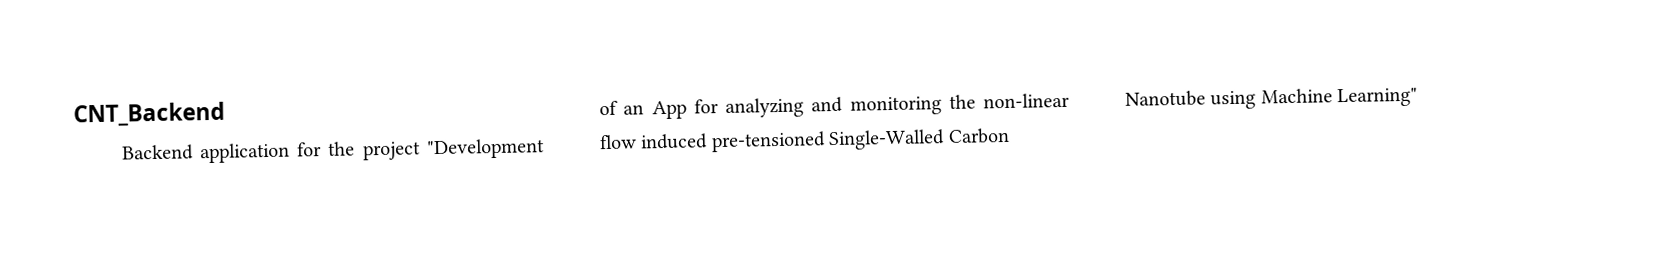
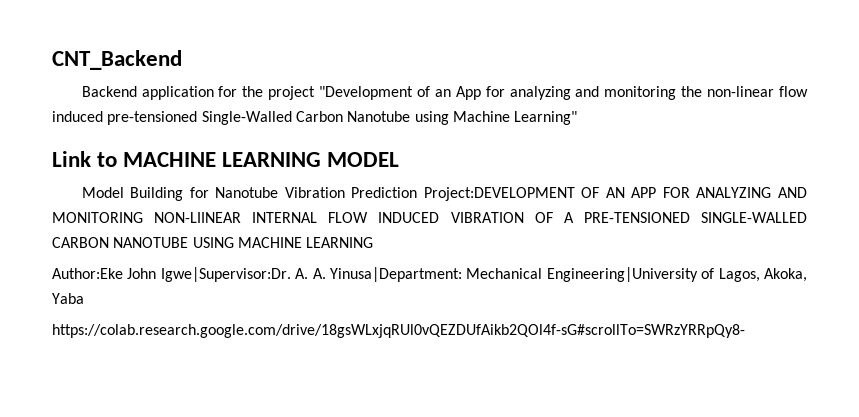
+ Link to MACHINE LEARNING MODEL
+ Model Building for Nanotube Vibration Prediction Project:DEVELOPMENT OF AN APP FOR ANALYZING AND MONITORING NON-LIINEAR INTERNAL FLOW INDUCED VIBRATION OF A PRE-TENSIONED SINGLE-WALLED CARBON NANOTUBE USING MACHINE LEARNING
+ Author:Eke John Igwe|Supervisor:Dr. A. A. Yinusa|Department: Mechanical Engineering|University of Lagos, Akoka, Yaba
+ https://colab.research.google.com/drive/18gsWLxjqRUl0vQEZDUfAikb2QOl4f-sG#scrollTo=SWRzYRRpQy8-

